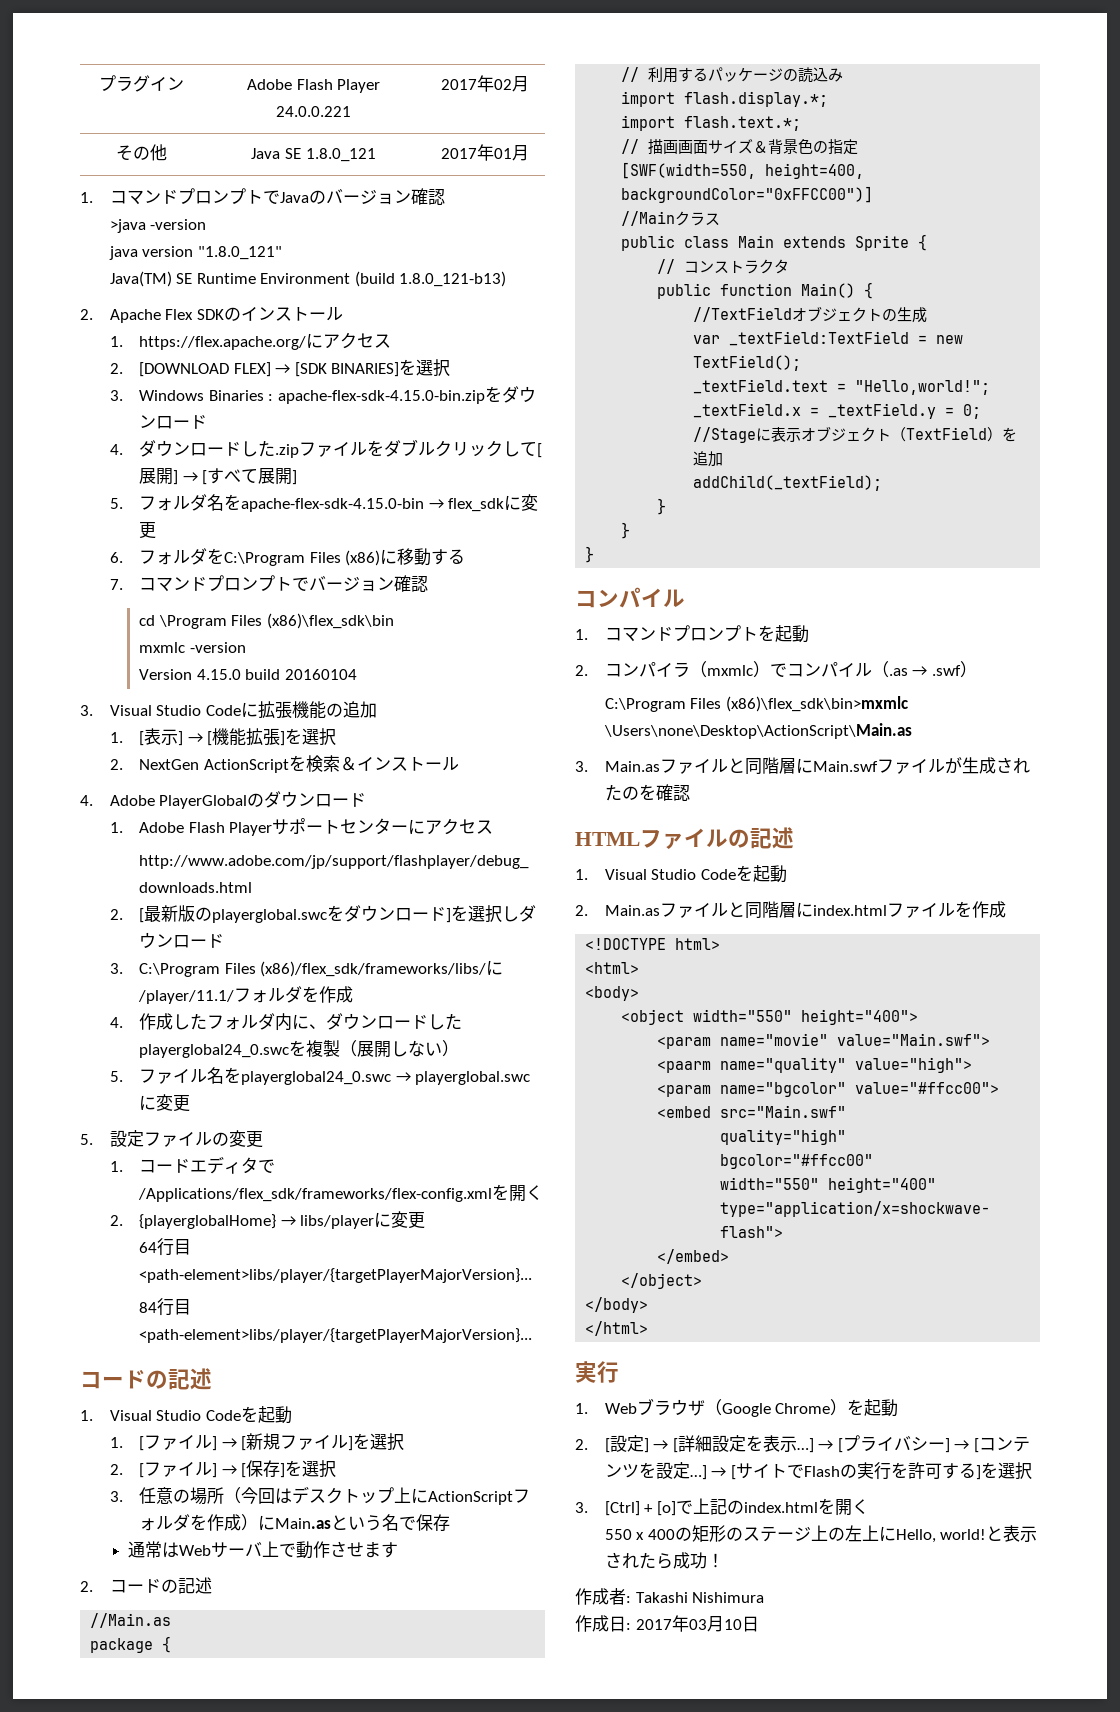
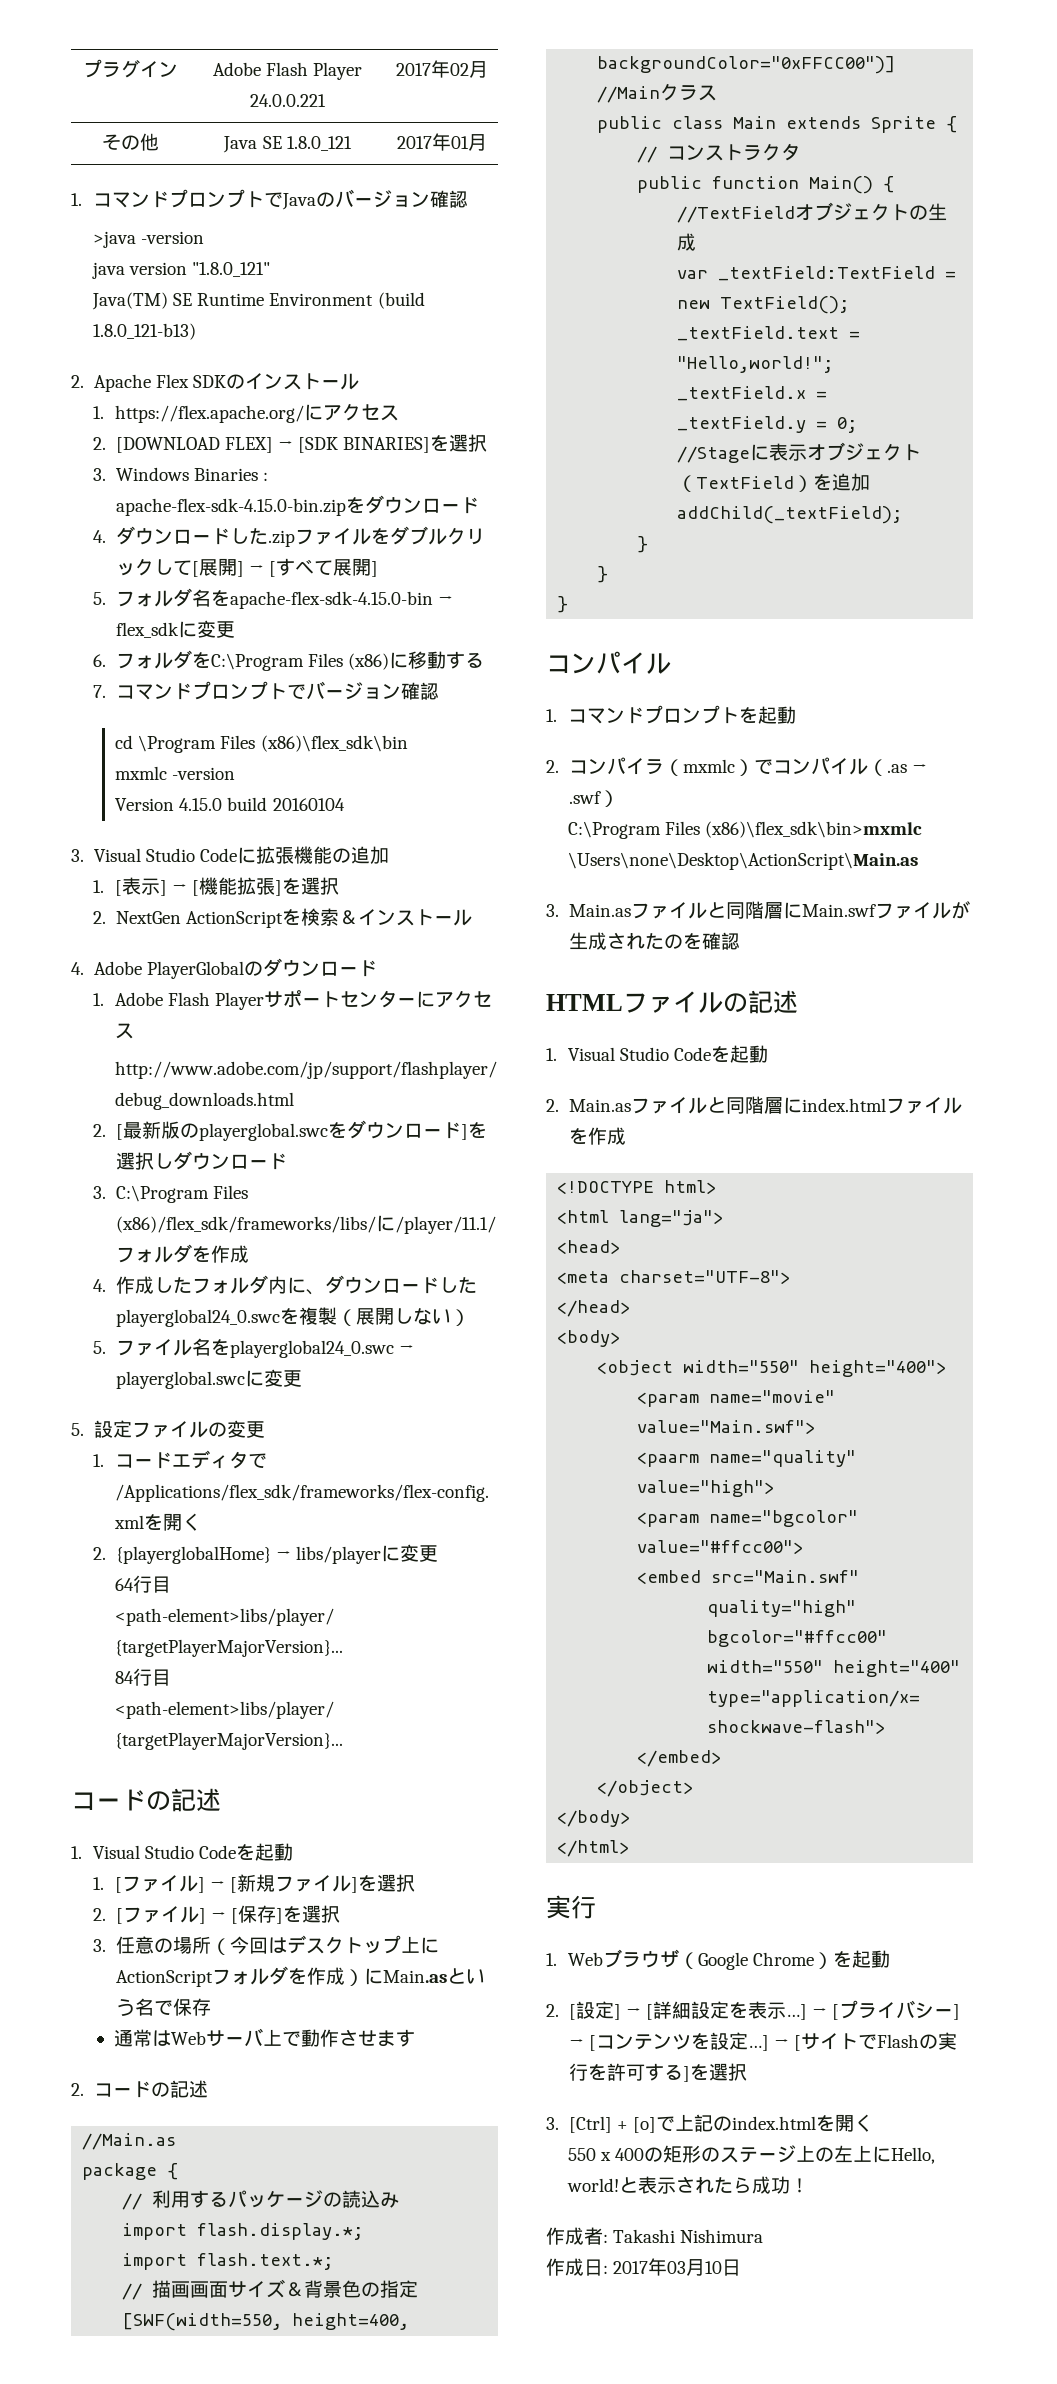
- <html>
+ <html lang="ja">
+ <head>
+ <meta charset="UTF-8">
+ </head>

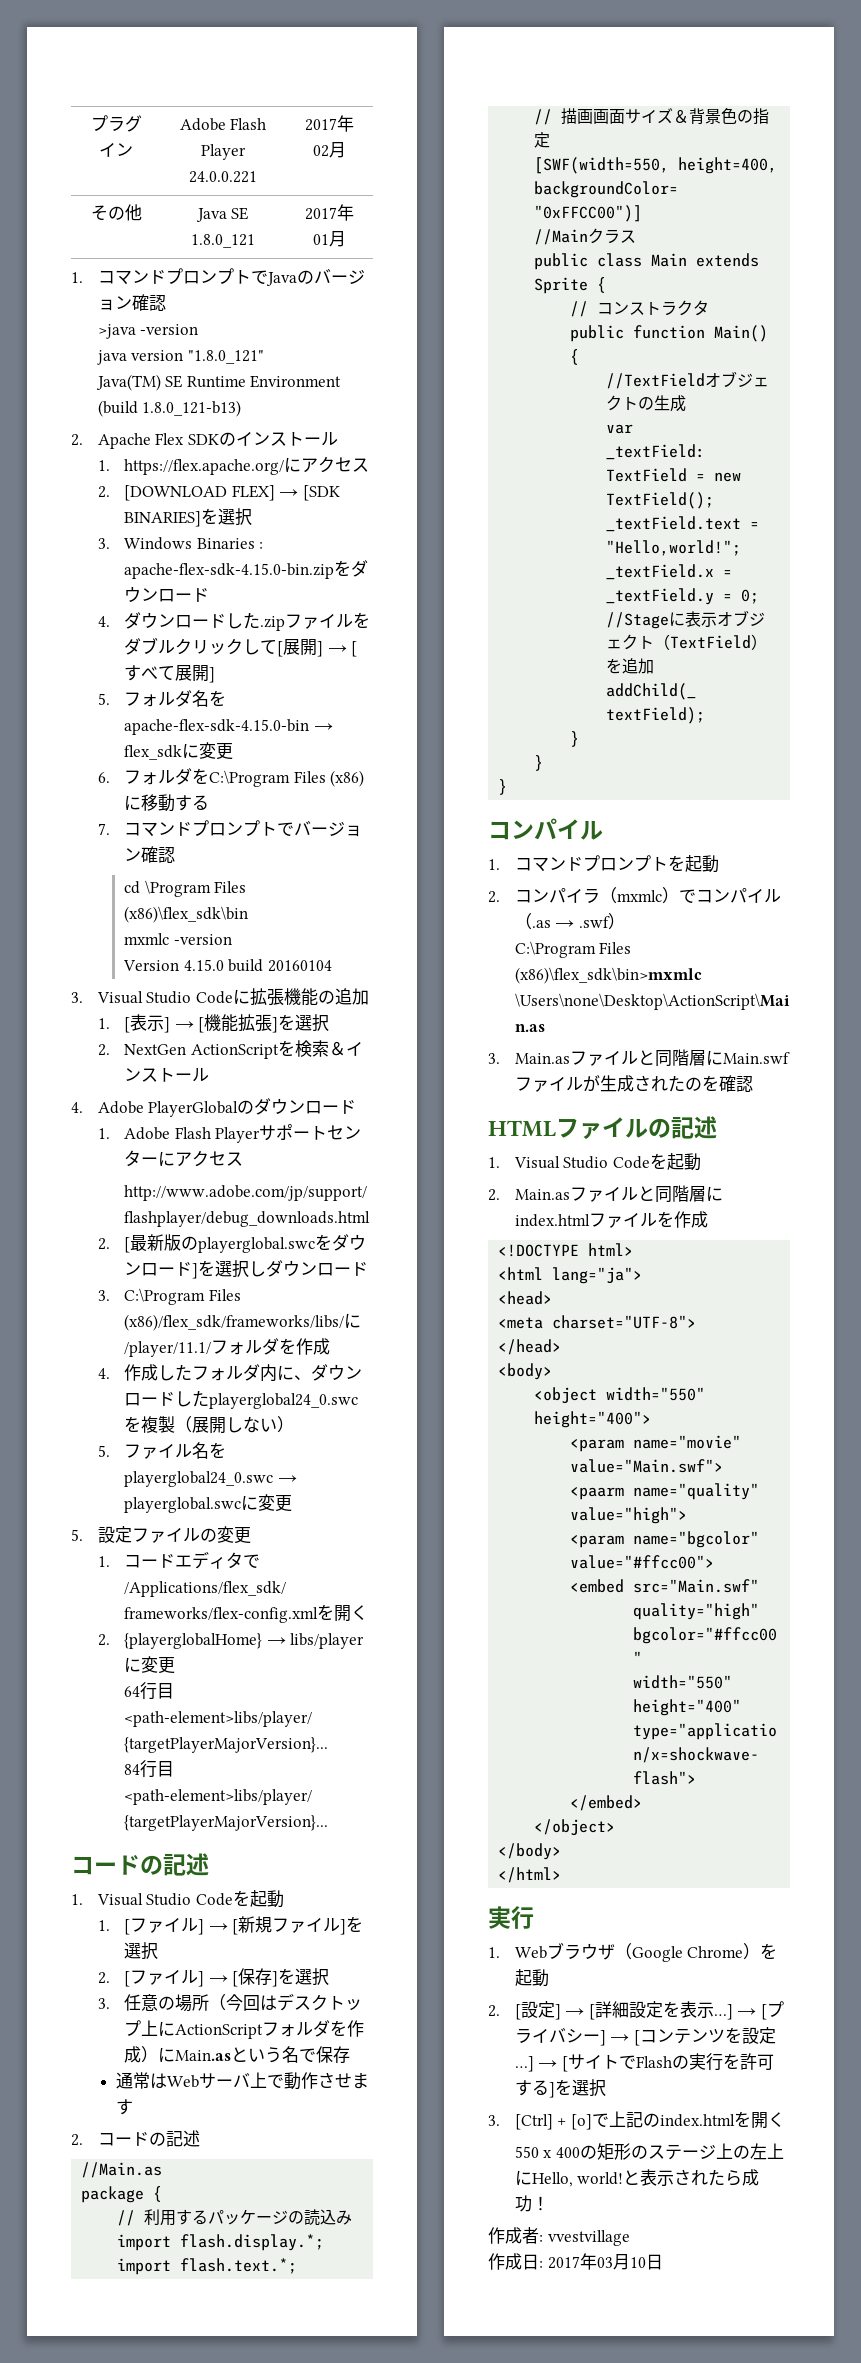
- 作成者: Takashi Nishimura
+ 作成者: vvestvillage

